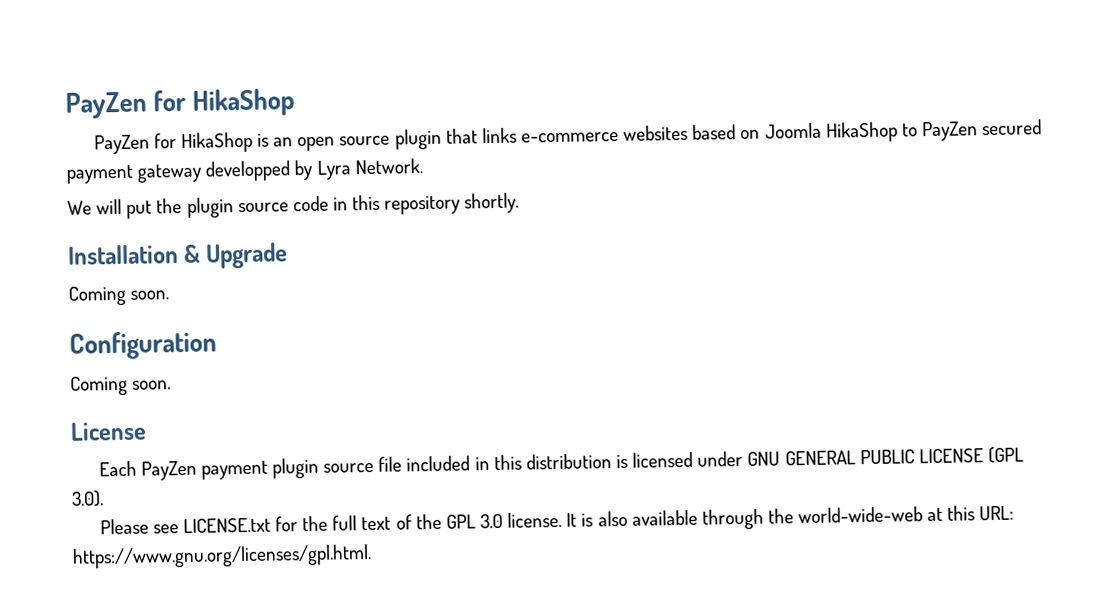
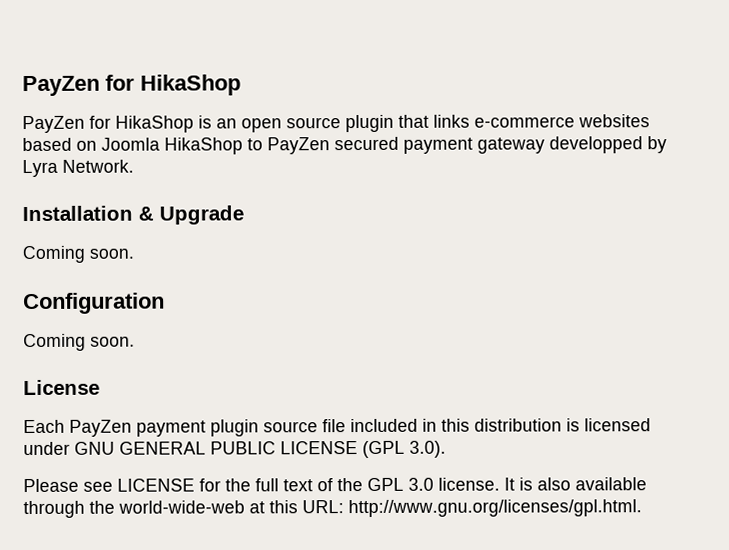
- We will put the plugin source code in this repository shortly.
- Please see LICENSE.txt for the full text of the GPL 3.0 license.
+ Please see LICENSE for the full text of the GPL 3.0 license.
- It is also available through the world-wide-web at this URL: https://www.gnu.org/licenses/gpl.html.
+ It is also available through the world-wide-web at this URL: http://www.gnu.org/licenses/gpl.html.

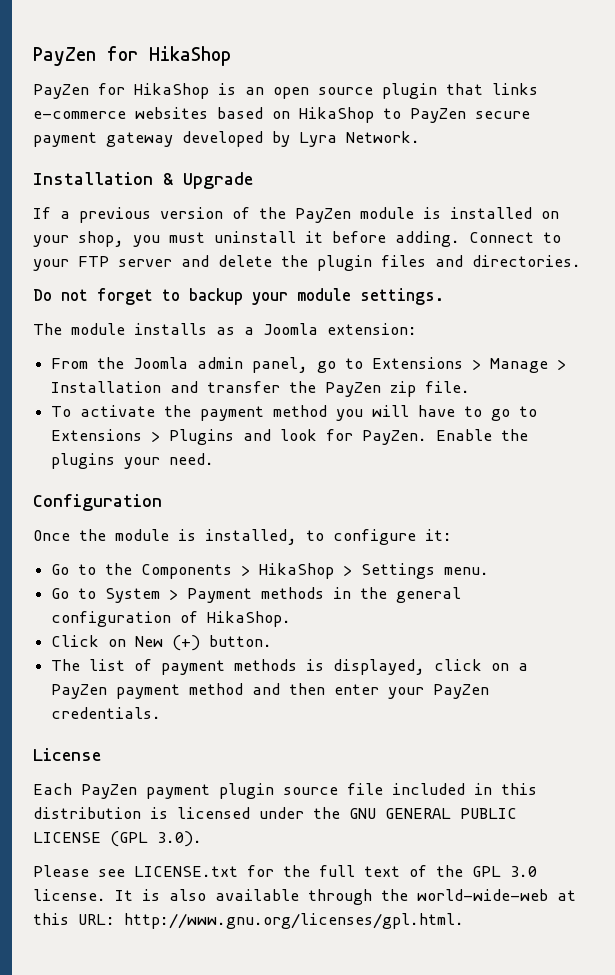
- PayZen for HikaShop is an open source plugin that links e-commerce websites based on Joomla HikaShop to PayZen secured payment gateway developped by Lyra Network.
+ PayZen for HikaShop is an open source plugin that links e-commerce websites based on HikaShop to PayZen secure payment gateway developed by Lyra Network.
  Installation & Upgrade
- Coming soon.
+ If a previous version of the PayZen module is installed on your shop, you must uninstall it before adding. Connect to your FTP server and delete the plugin files and directories.
+ Do not forget to backup your module settings.
+ The module installs as a Joomla extension:
+ From the Joomla admin panel, go to Extensions > Manage > Installation and transfer the PayZen zip file.
+ To activate the payment method you will have to go to Extensions > Plugins and look for PayZen. Enable the plugins your need.
  Configuration
- Coming soon.
+ Once the module is installed, to configure it:
+ Go to the Components > HikaShop > Settings menu.
+ Go to System > Payment methods in the general configuration of HikaShop.
+ Click on New (+) button.
+ The list of payment methods is displayed, click on a PayZen payment method and then enter your PayZen credentials.
- Each PayZen payment plugin source file included in this distribution is licensed under GNU GENERAL PUBLIC LICENSE (GPL 3.0).
+ Each PayZen payment plugin source file included in this distribution is licensed under the GNU GENERAL PUBLIC LICENSE (GPL 3.0).
- Please see LICENSE for the full text of the GPL 3.0 license.
+ Please see LICENSE.txt for the full text of the GPL 3.0 license.

